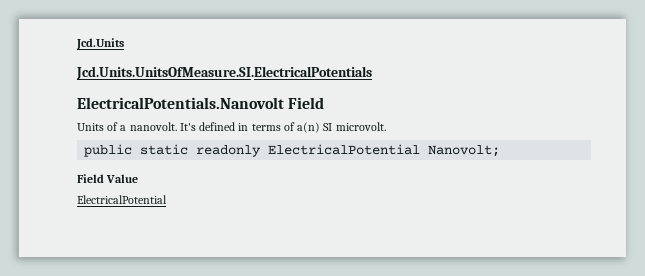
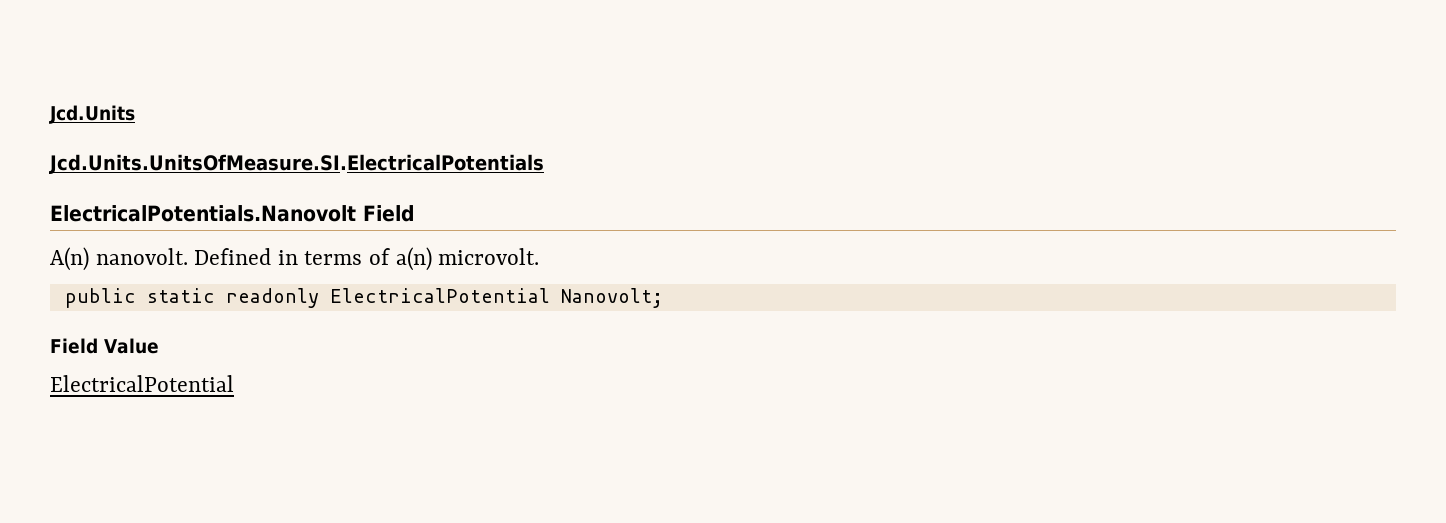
- Units of a nanovolt. It's defined in terms of a(n) SI microvolt.
+ A(n) nanovolt. Defined in terms of a(n) microvolt.

